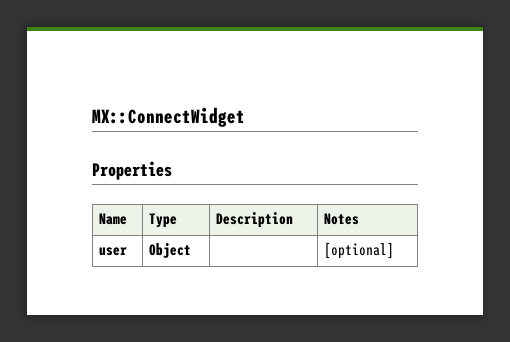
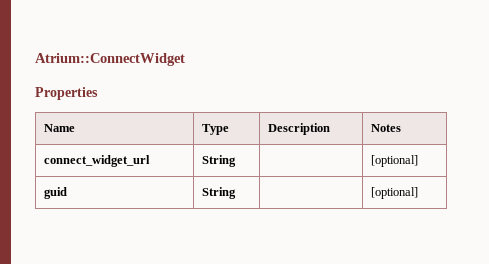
- MX::ConnectWidget
+ Atrium::ConnectWidget
- user | Object | | [optional]
+ connect_widget_url | String | | [optional]
+ guid | String | | [optional]

